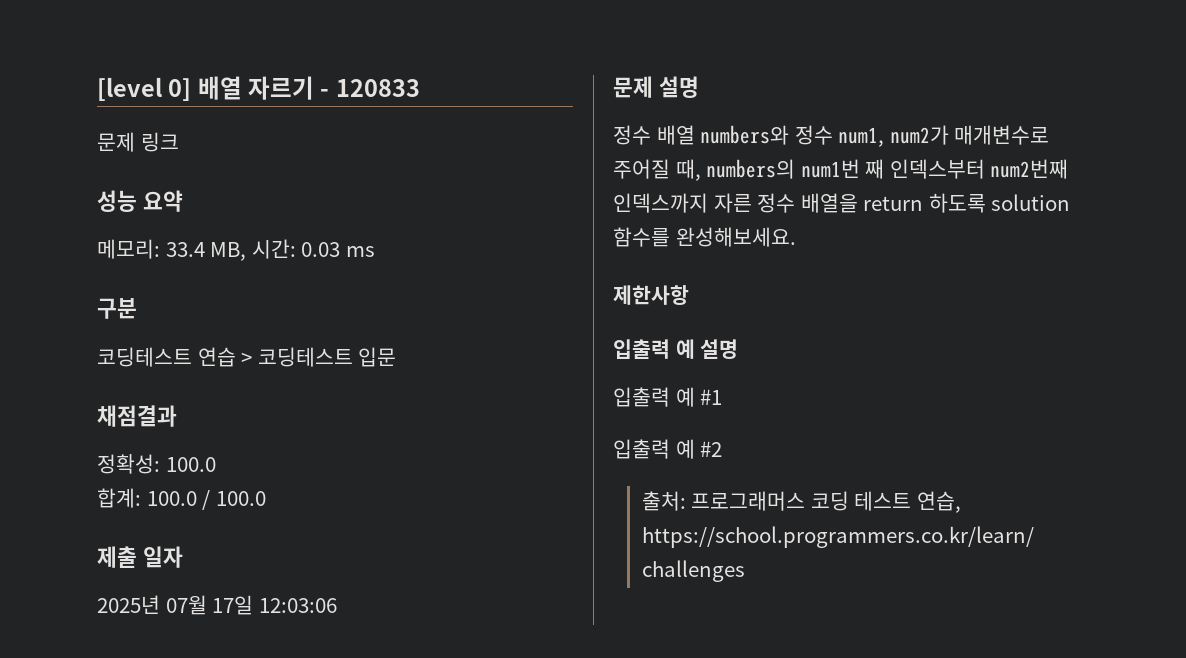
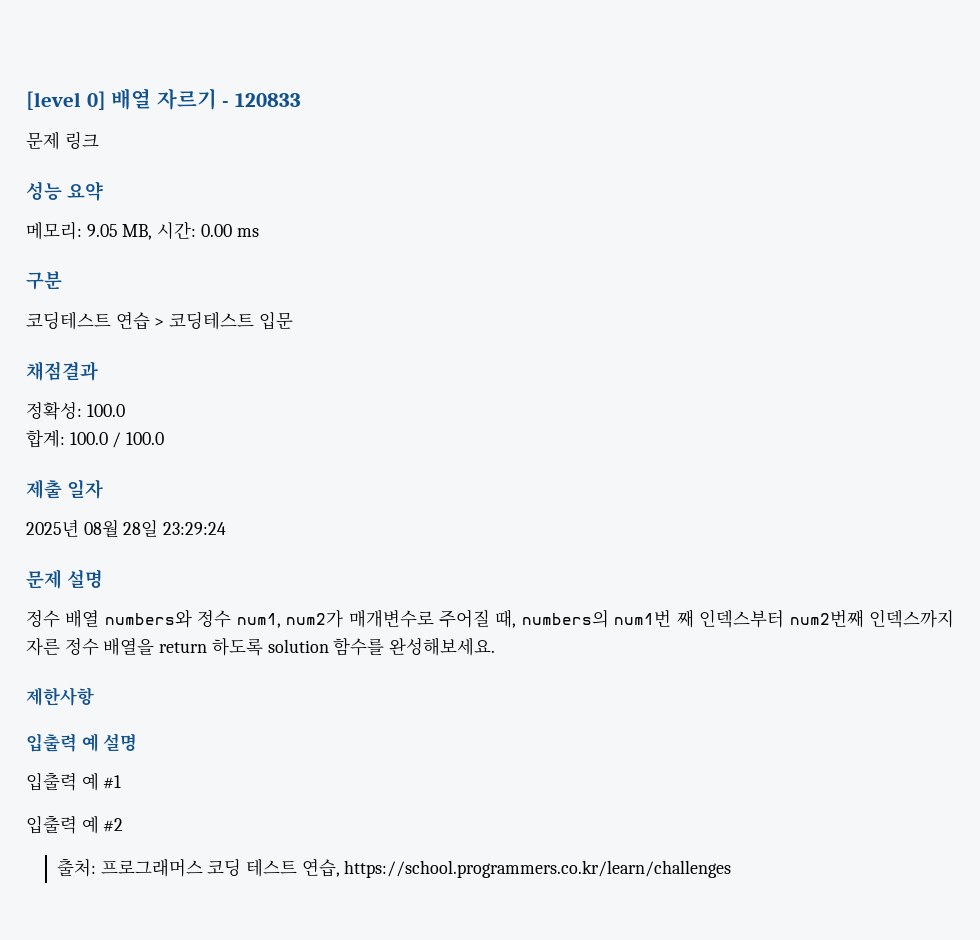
- 메모리: 33.4 MB, 시간: 0.03 ms
+ 메모리: 9.05 MB, 시간: 0.00 ms
- 2025년 07월 17일 12:03:06
+ 2025년 08월 28일 23:29:24

